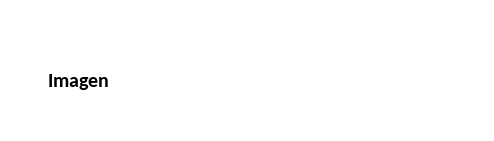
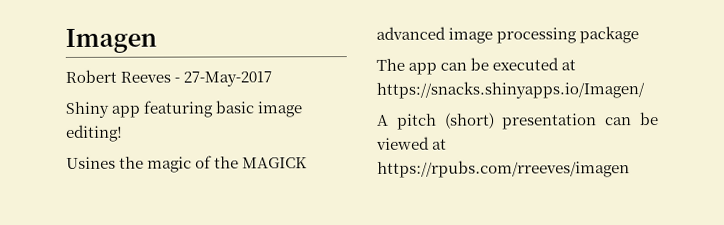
+ Robert Reeves - 27-May-2017
+ Shiny app featuring basic image editing!
+ Usines the magic of the MAGICK advanced image processing package
+ The app can be executed at https://snacks.shinyapps.io/Imagen/
+ A pitch (short) presentation can be viewed at https://rpubs.com/rreeves/imagen

